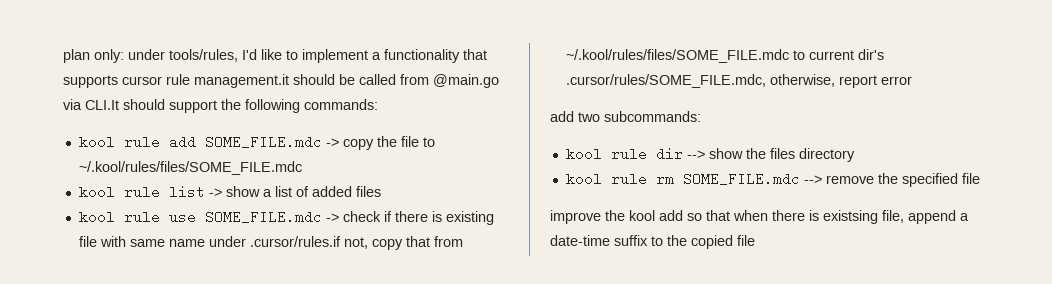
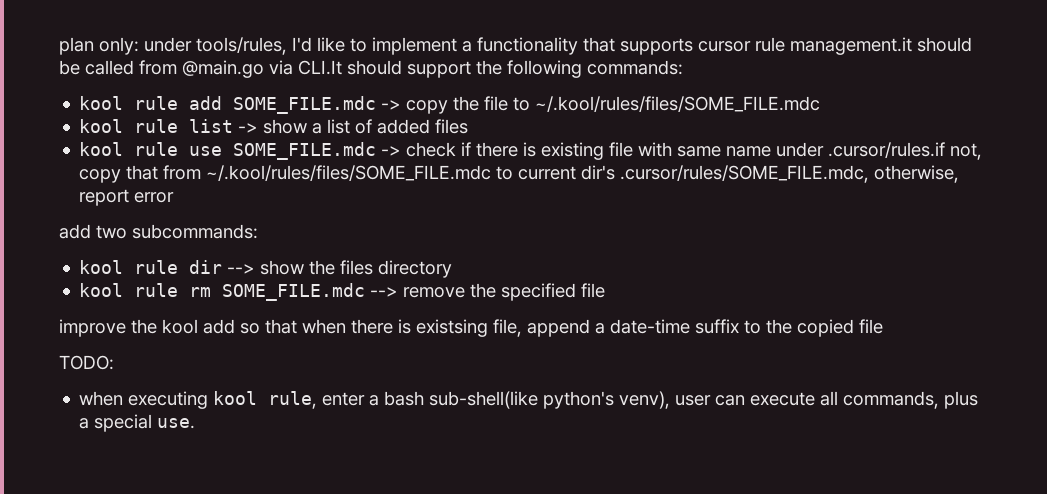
+ TODO:
+ when executing kool rule, enter a bash sub-shell(like python's venv), user can execute all commands, plus a special use.

